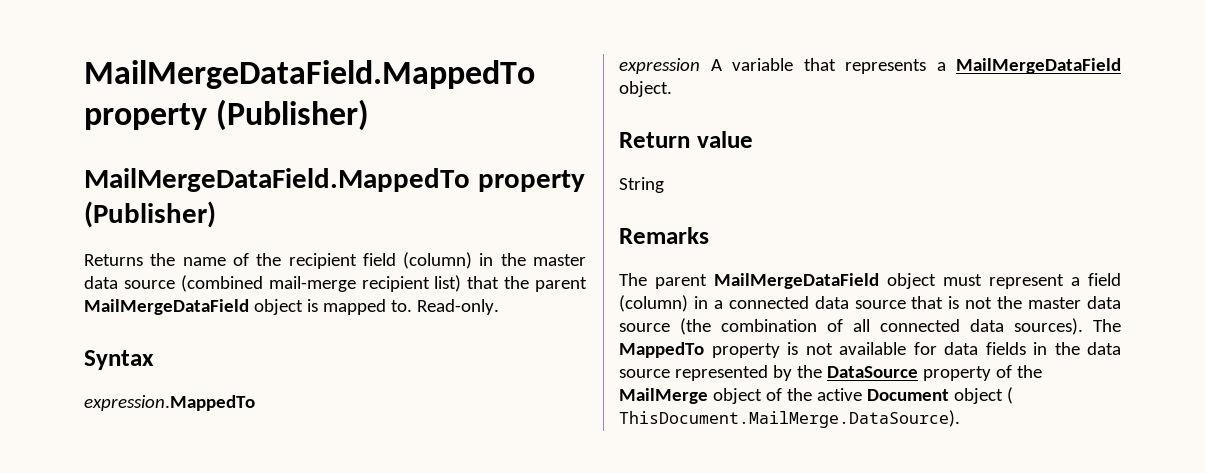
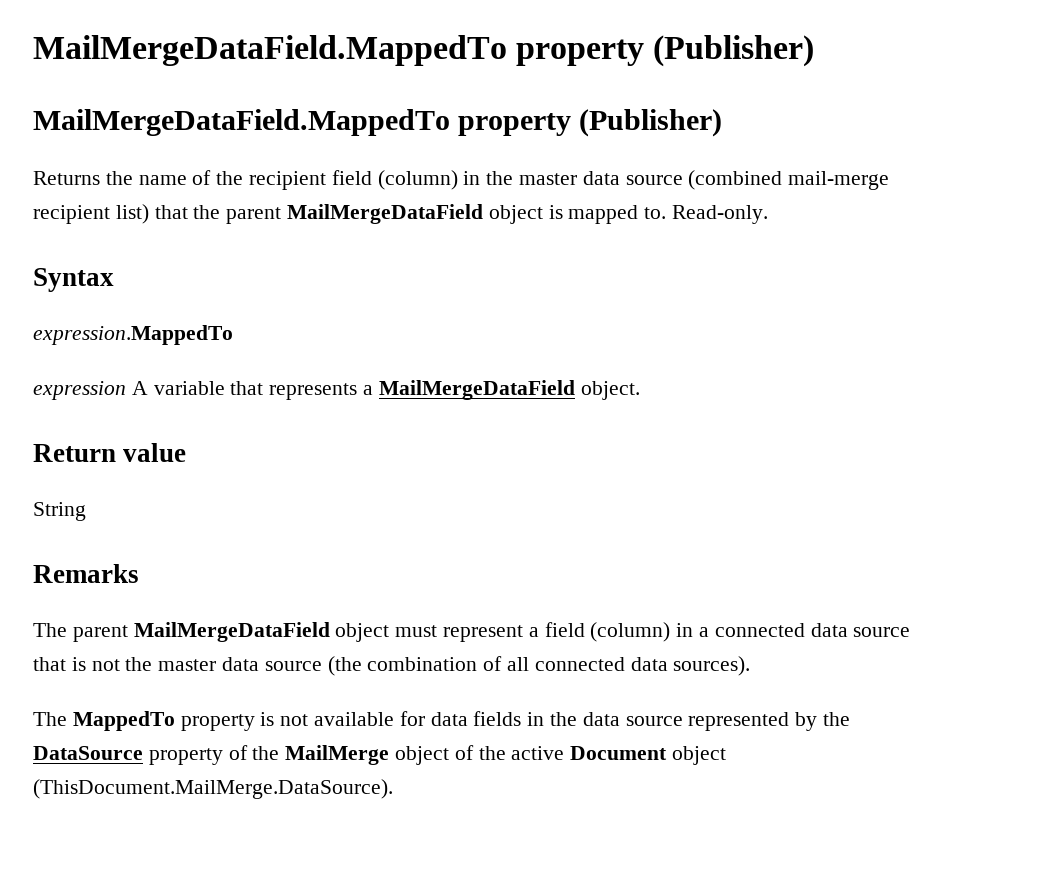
- The parent MailMergeDataField object must represent a field (column) in a connected data source that is not the master data source (the combination of all connected data sources). The MappedTo property is not available for data fields in the data source represented by the DataSource property of the MailMerge object of the active Document object ( ThisDocument.MailMerge.DataSource).
+ The parent MailMergeDataField object must represent a field (column) in a connected data source that is not the master data source (the combination of all connected data sources).
+ The MappedTo property is not available for data fields in the data source represented by the DataSource property of the MailMerge object of the active Document object (ThisDocument.MailMerge.DataSource).

